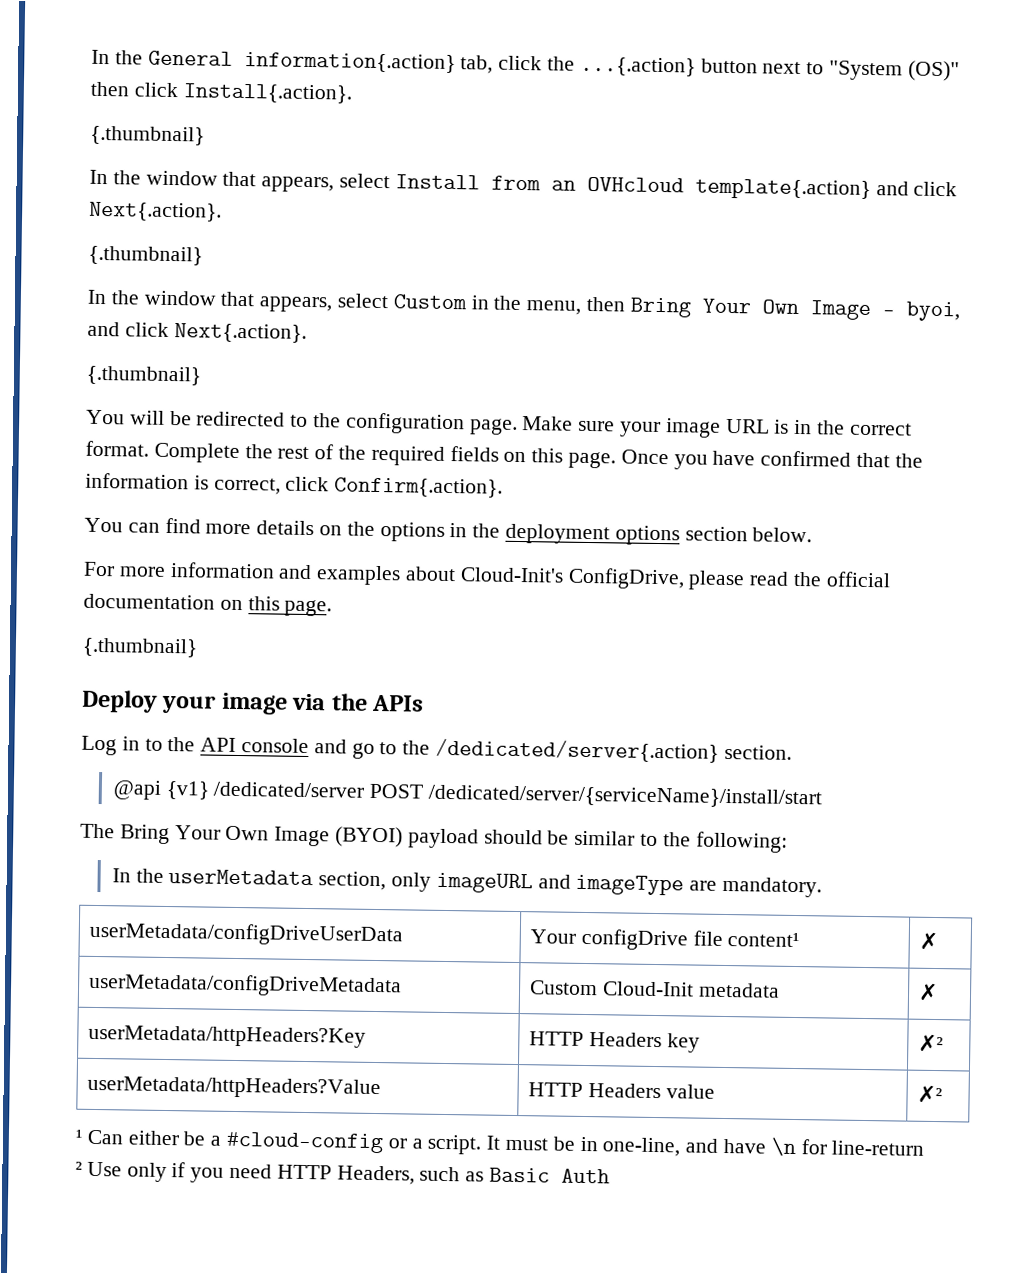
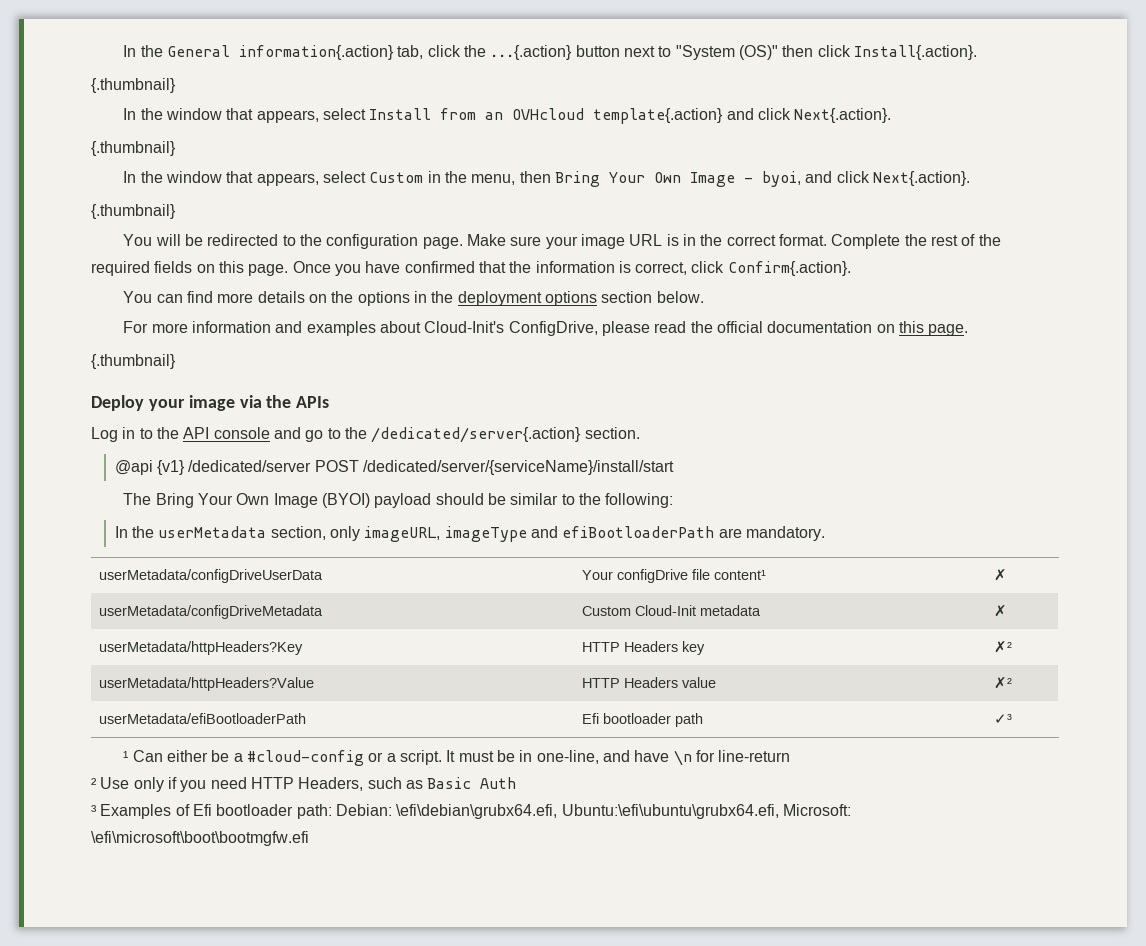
- In the userMetadata section, only imageURL and imageType are mandatory.
+ In the userMetadata section, only imageURL, imageType and efiBootloaderPath are mandatory.
+ userMetadata/efiBootloaderPath | Efi bootloader path | ✓³
+ ³ Examples of Efi bootloader path: Debian: \efi\debian\grubx64.efi, Ubuntu:\efi\ubuntu\grubx64.efi, Microsoft: \efi\microsoft\boot\bootmgfw.efi

